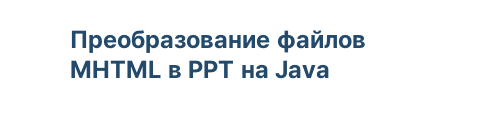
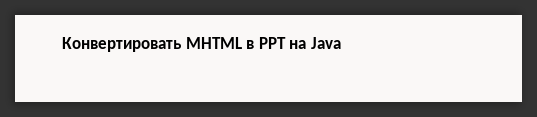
- Преобразование файлов MHTML в PPT на Java
+ Конвертировать MHTML в PPT на Java

